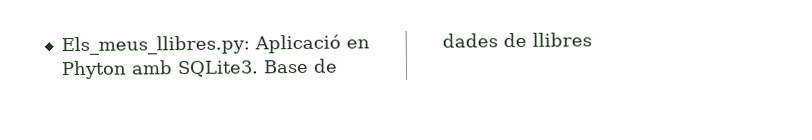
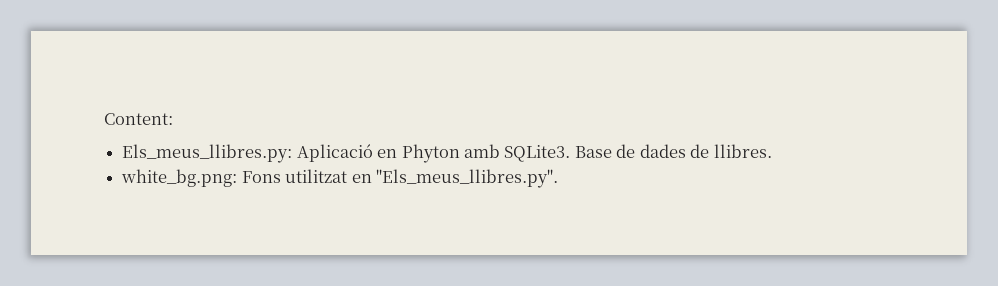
+ Content:
- Base de dades de llibres
+ Base de dades de llibres.
+ white_bg.png: Fons utilitzat en "Els_meus_llibres.py".

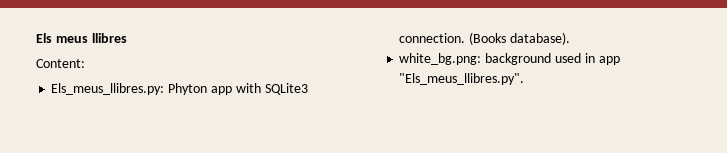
+ Els meus llibres
- Els_meus_llibres.py: Aplicació en Phyton amb SQLite3. Base de dades de llibres.
- white_bg.png: Fons utilitzat en "Els_meus_llibres.py".
+ Els_meus_llibres.py: Phyton app with SQLite3 connection. (Books database).
+ white_bg.png: background used in app "Els_meus_llibres.py".

